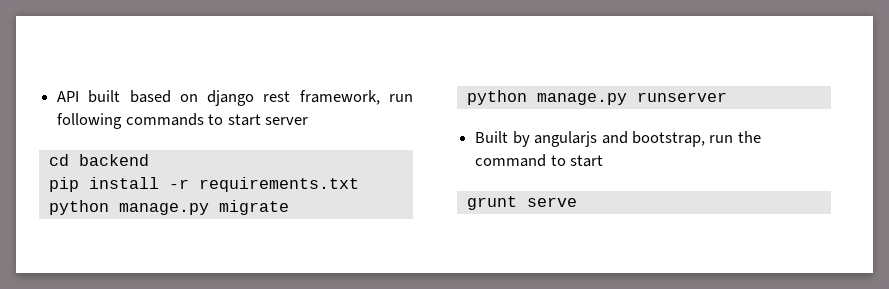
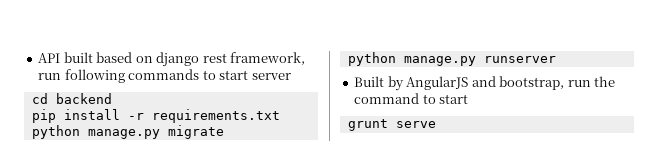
- Built by angularjs and bootstrap, run the command to start
+ Built by AngularJS and bootstrap, run the command to start

